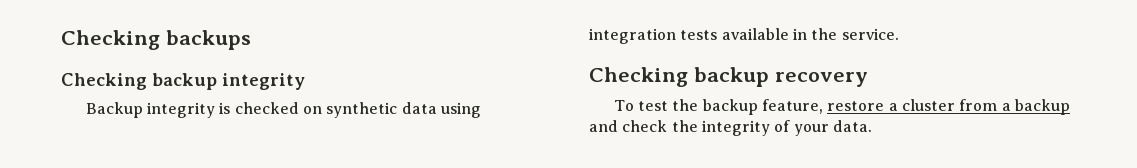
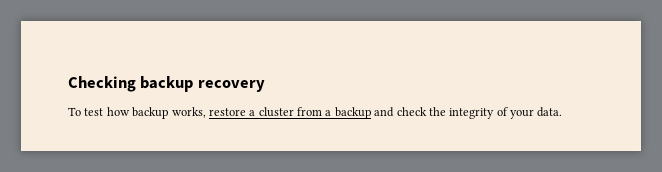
- Checking backups
- Checking backup integrity
- Backup integrity is checked on synthetic data using integration tests available in the service.
- To test the backup feature, restore a cluster from a backup and check the integrity of your data.
+ To test how backup works, restore a cluster from a backup and check the integrity of your data.

